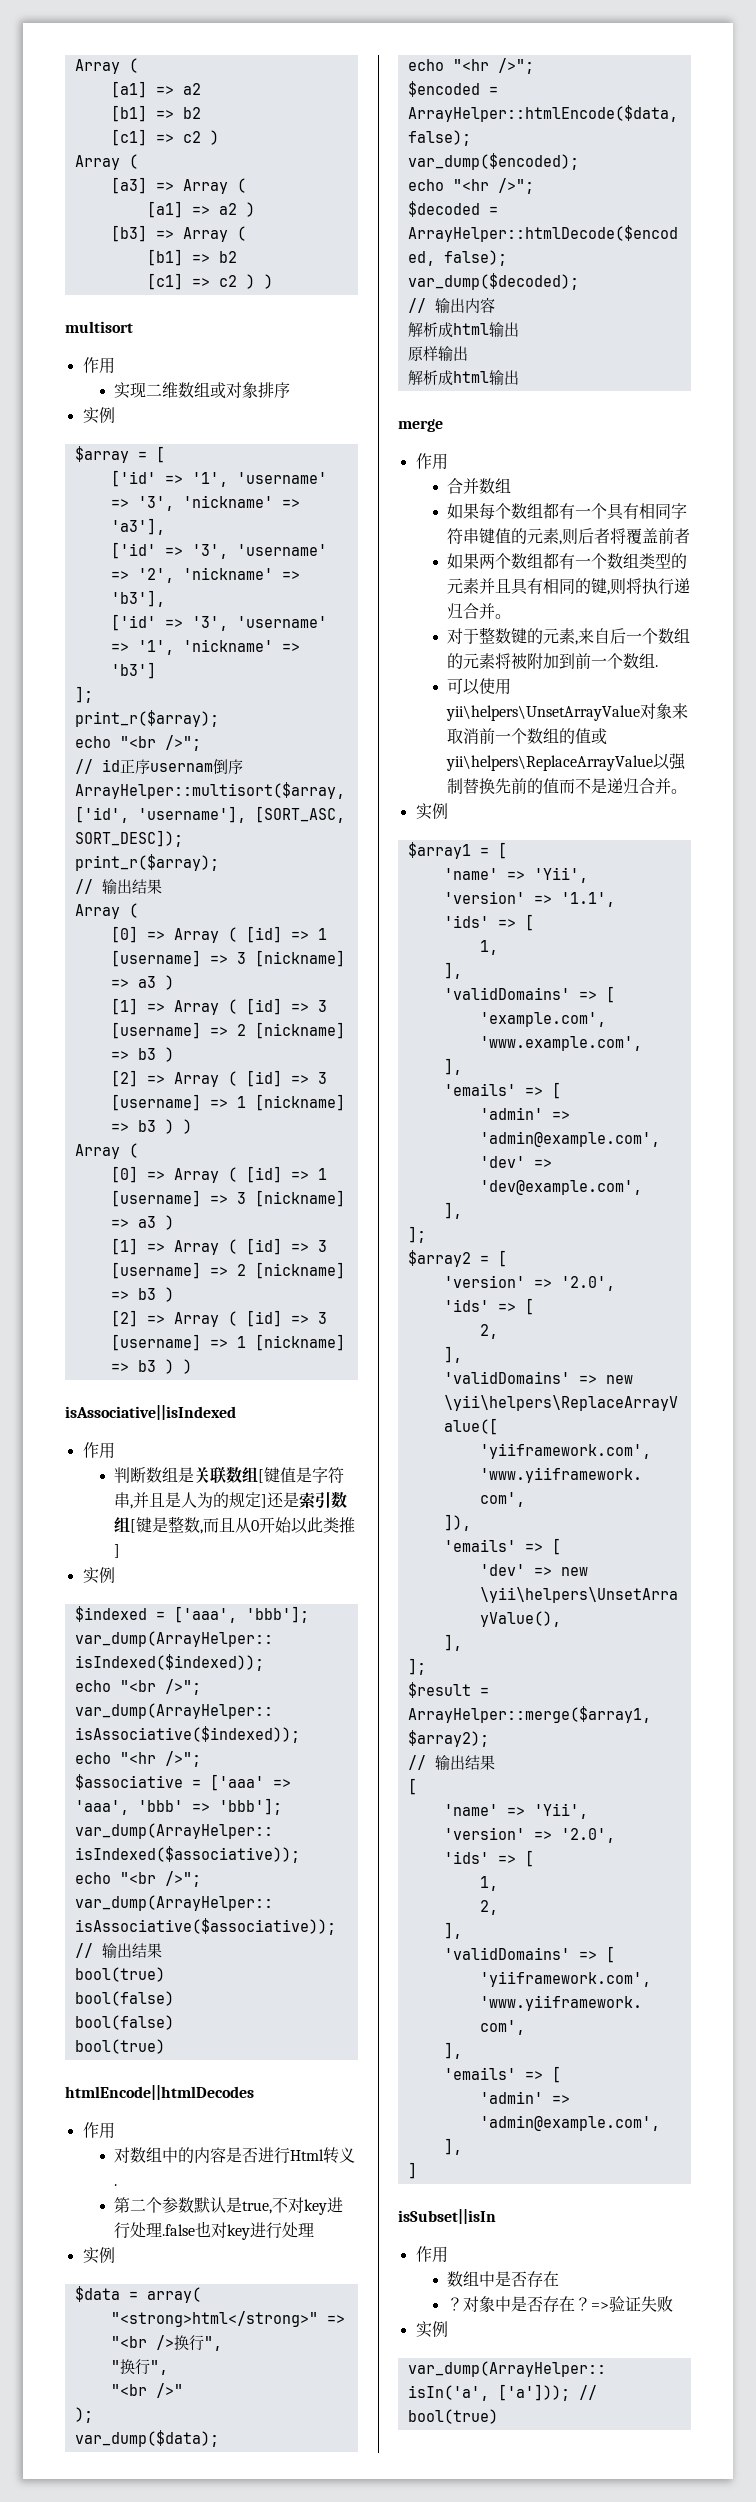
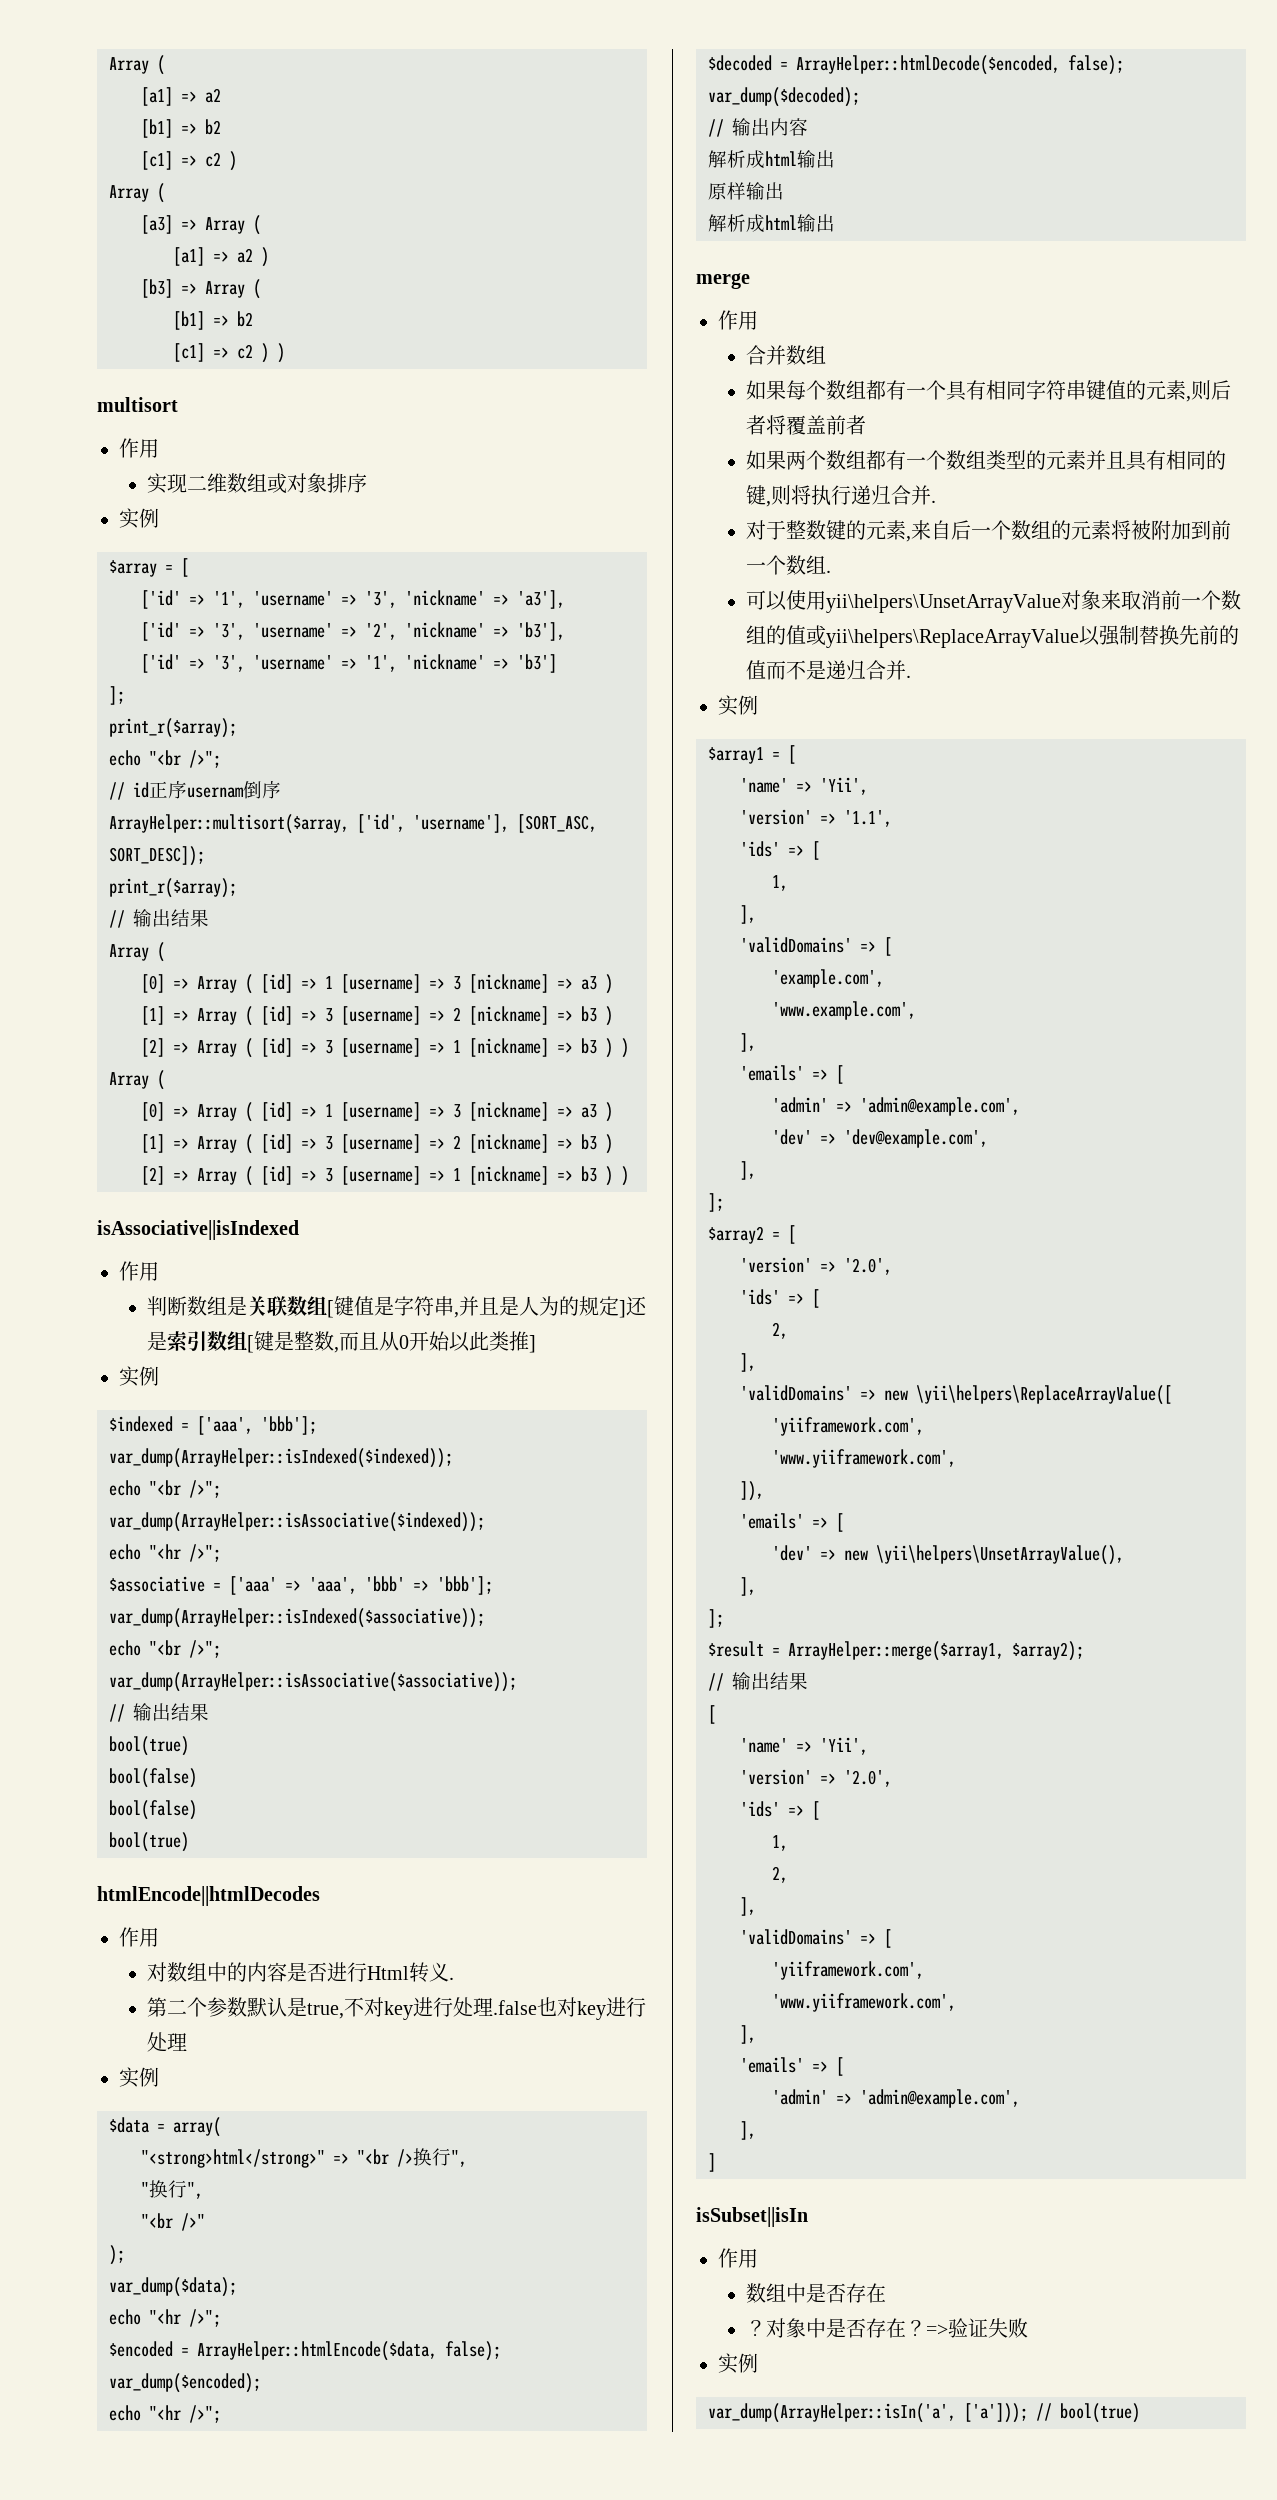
- 如果两个数组都有一个数组类型的元素并且具有相同的键,则将执行递归合并。
+ 如果两个数组都有一个数组类型的元素并且具有相同的键,则将执行递归合并.
- 可以使用yii\helpers\UnsetArrayValue对象来取消前一个数组的值或yii\helpers\ReplaceArrayValue以强制替换先前的值而不是递归合并。
+ 可以使用yii\helpers\UnsetArrayValue对象来取消前一个数组的值或yii\helpers\ReplaceArrayValue以强制替换先前的值而不是递归合并.

